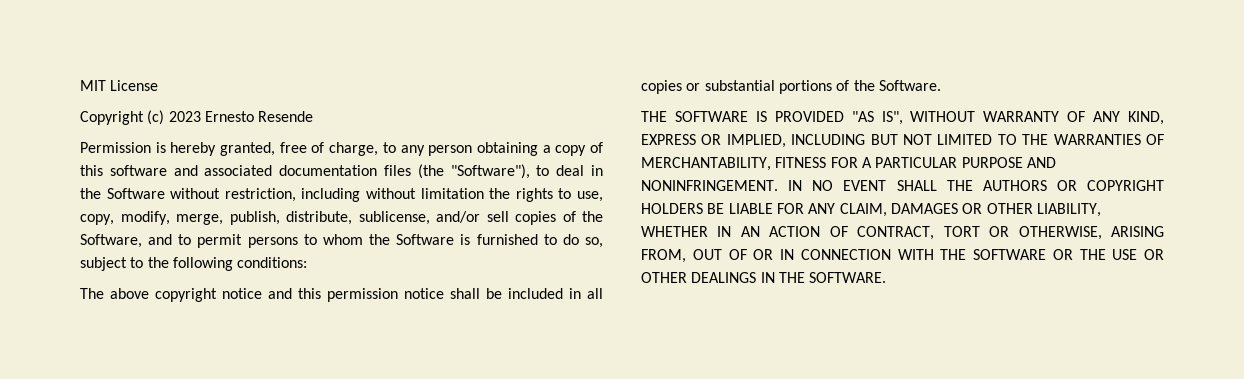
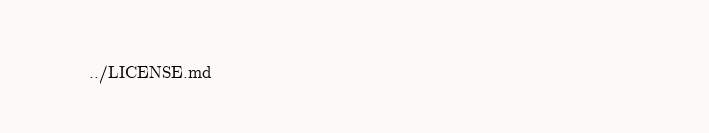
- MIT License
- Copyright (c) 2023 Ernesto Resende
- Permission is hereby granted, free of charge, to any person obtaining a copy of this software and associated documentation files (the "Software"), to deal in the Software without restriction, including without limitation the rights to use, copy, modify, merge, publish, distribute, sublicense, and/or sell copies of the Software, and to permit persons to whom the Software is furnished to do so, subject to the following conditions:
- The above copyright notice and this permission notice shall be included in all copies or substantial portions of the Software.
- THE SOFTWARE IS PROVIDED "AS IS", WITHOUT WARRANTY OF ANY KIND, EXPRESS OR IMPLIED, INCLUDING BUT NOT LIMITED TO THE WARRANTIES OF MERCHANTABILITY, FITNESS FOR A PARTICULAR PURPOSE AND NONINFRINGEMENT. IN NO EVENT SHALL THE AUTHORS OR COPYRIGHT HOLDERS BE LIABLE FOR ANY CLAIM, DAMAGES OR OTHER LIABILITY, WHETHER IN AN ACTION OF CONTRACT, TORT OR OTHERWISE, ARISING FROM, OUT OF OR IN CONNECTION WITH THE SOFTWARE OR THE USE OR OTHER DEALINGS IN THE SOFTWARE.
+ ../LICENSE.md

